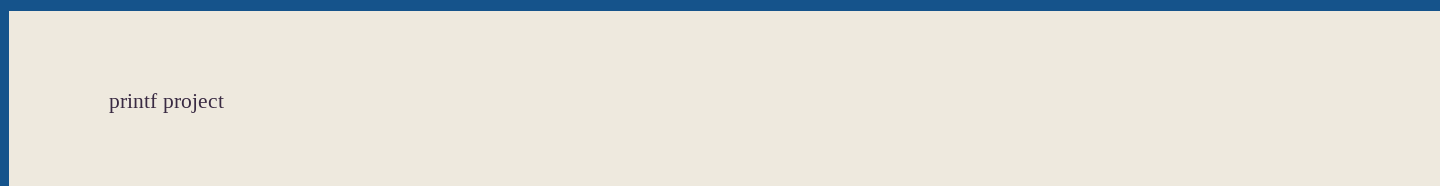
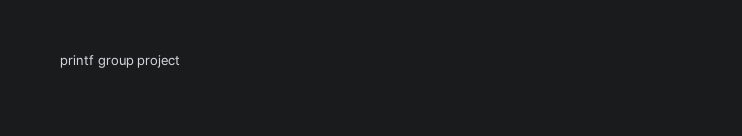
- printf project
+ printf group project

